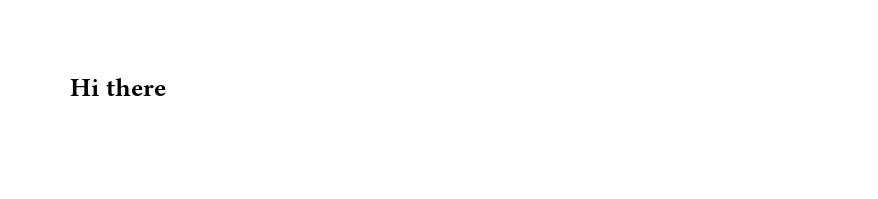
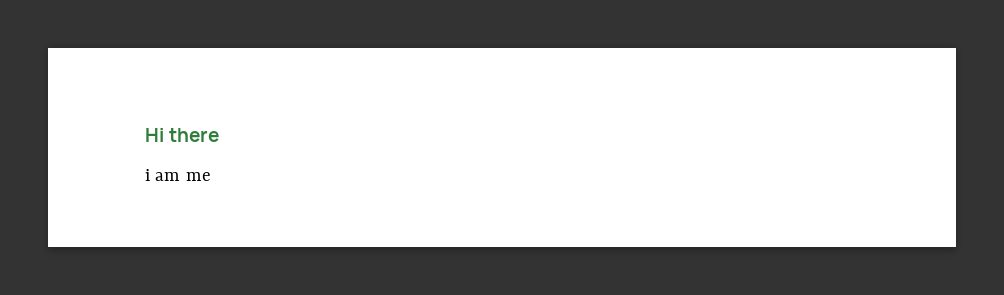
+ i am me

